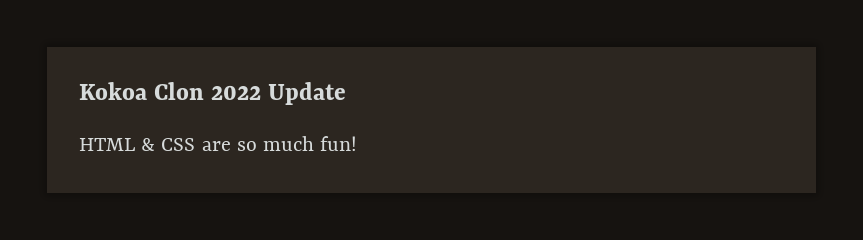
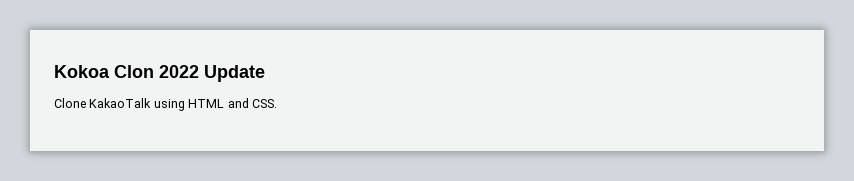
- HTML & CSS are so much fun!
+ Clone KakaoTalk using HTML and CSS.

